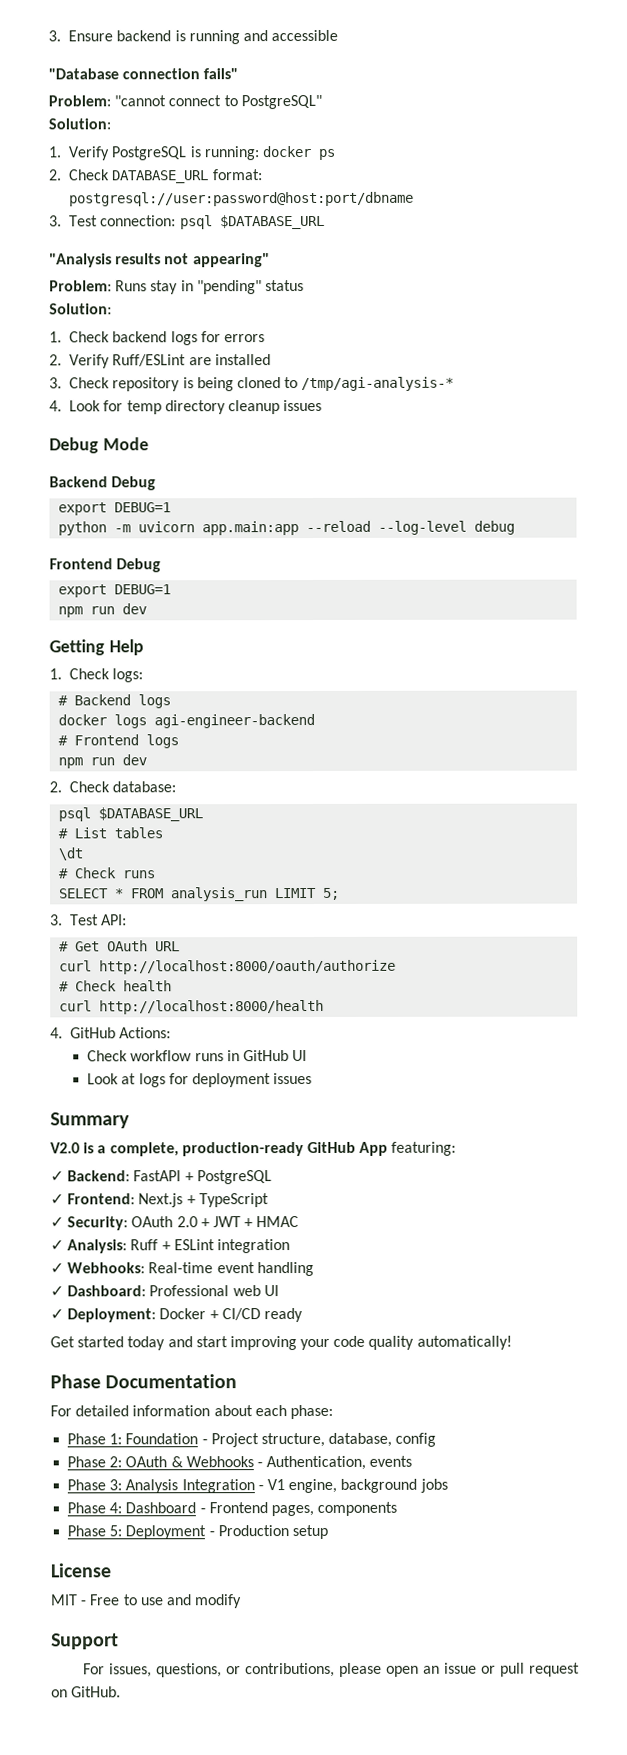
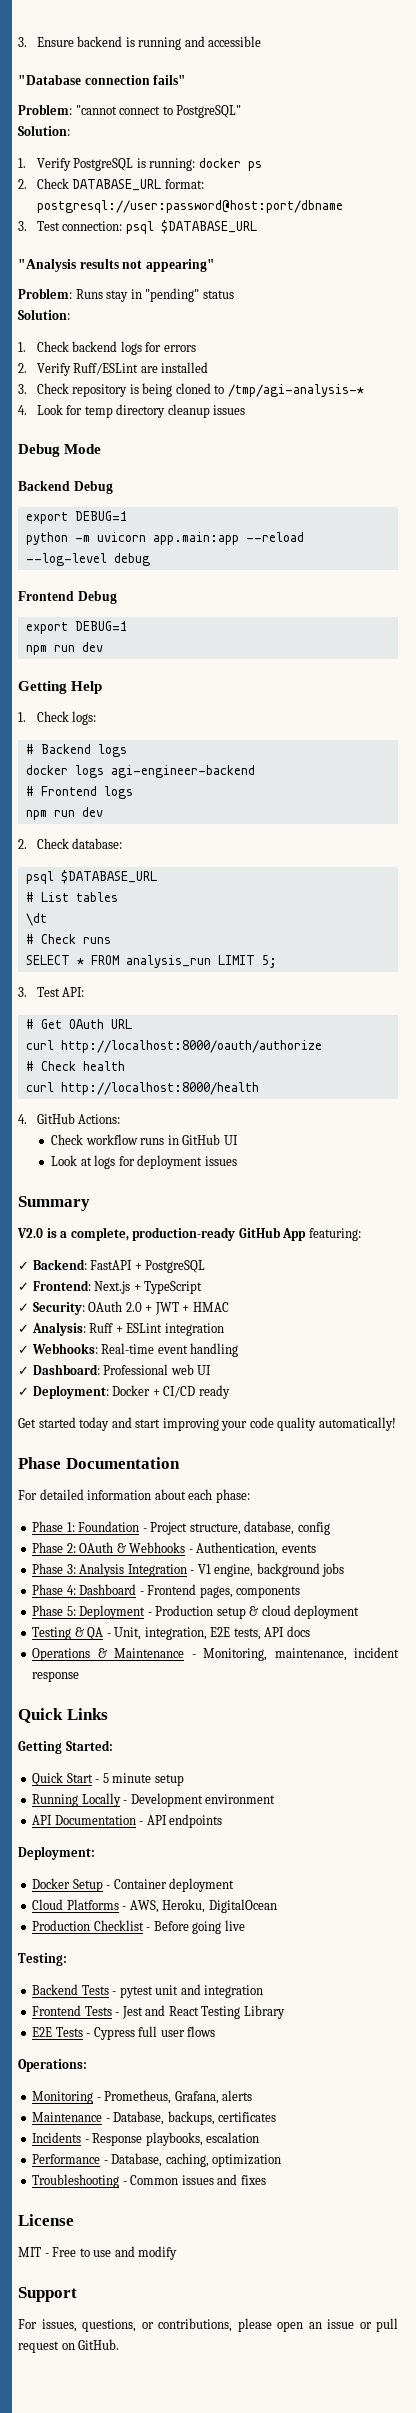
- Phase 5: Deployment - Production setup
+ Phase 5: Deployment - Production setup & cloud deployment
+ Testing & QA - Unit, integration, E2E tests, API docs
+ Operations & Maintenance - Monitoring, maintenance, incident response
+ Quick Links
+ Getting Started:
+ Quick Start - 5 minute setup
+ Running Locally - Development environment
+ API Documentation - API endpoints
+ Deployment:
+ Docker Setup - Container deployment
+ Cloud Platforms - AWS, Heroku, DigitalOcean
+ Production Checklist - Before going live
+ Testing:
+ Backend Tests - pytest unit and integration
+ Frontend Tests - Jest and React Testing Library
+ E2E Tests - Cypress full user flows
+ Operations:
+ Monitoring - Prometheus, Grafana, alerts
+ Maintenance - Database, backups, certificates
+ Incidents - Response playbooks, escalation
+ Performance - Database, caching, optimization
+ Troubleshooting - Common issues and fixes

